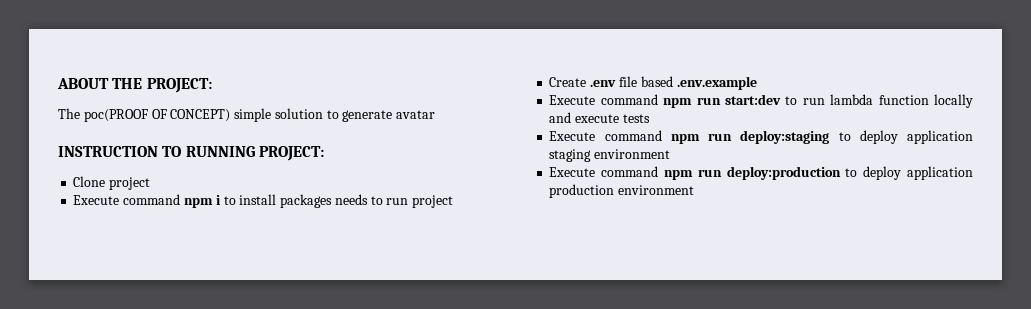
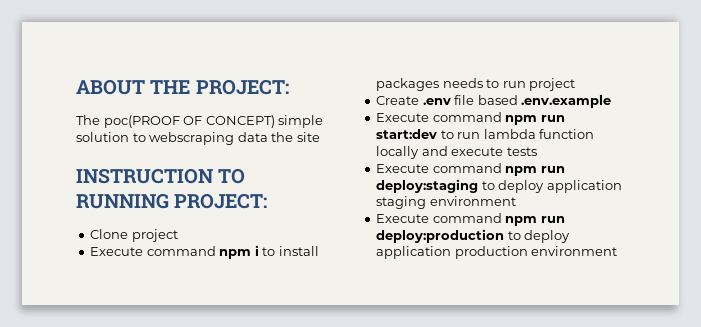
- The poc(PROOF OF CONCEPT) simple solution to generate avatar
+ The poc(PROOF OF CONCEPT) simple solution to webscraping data the site

